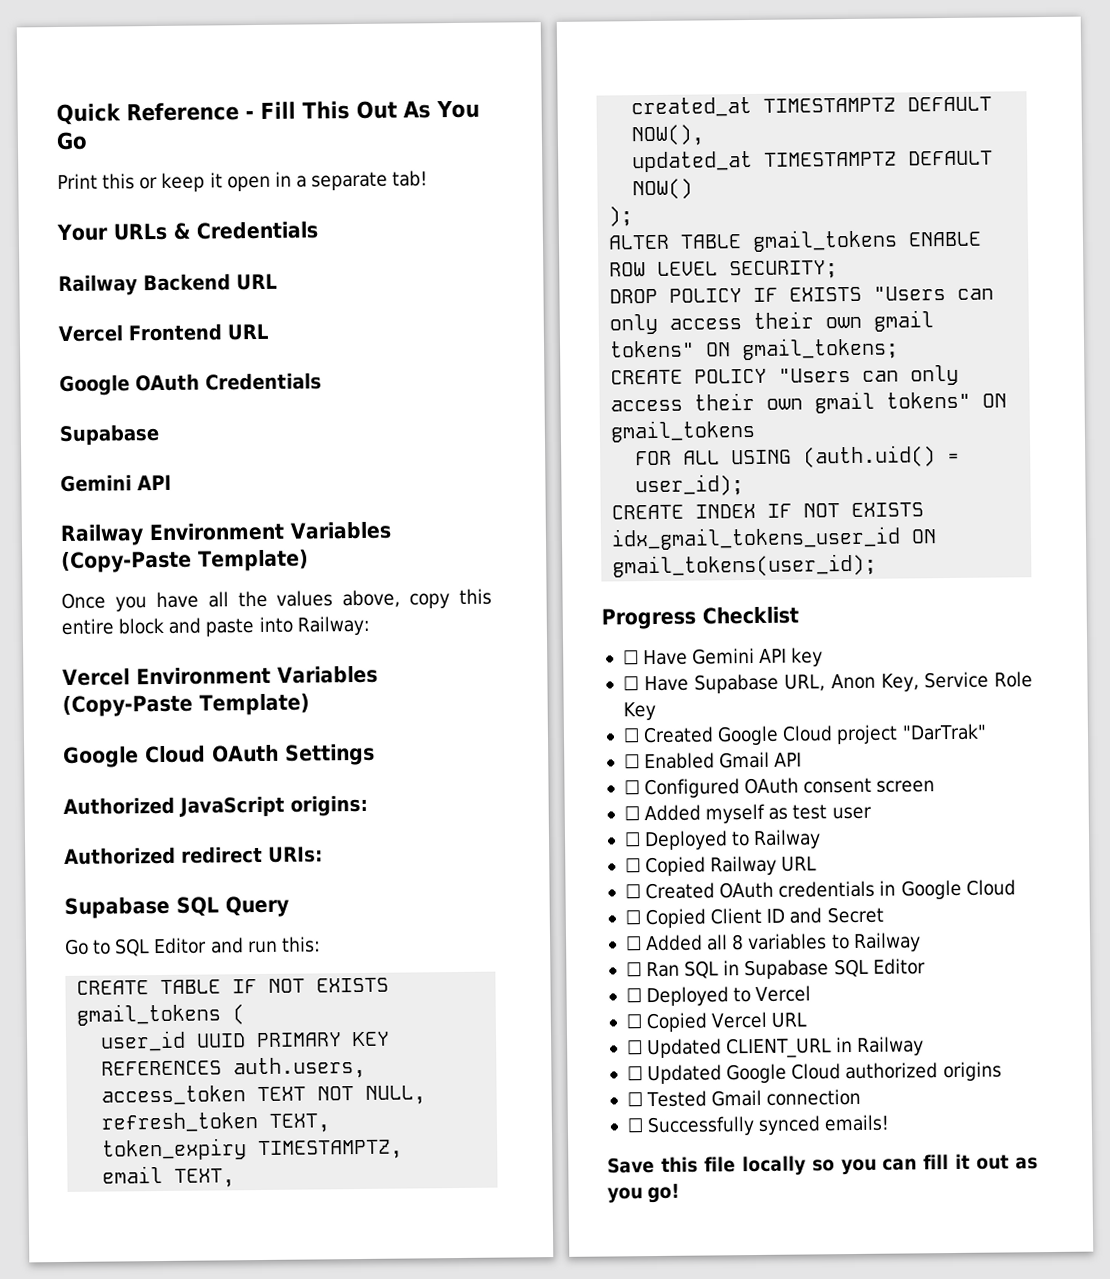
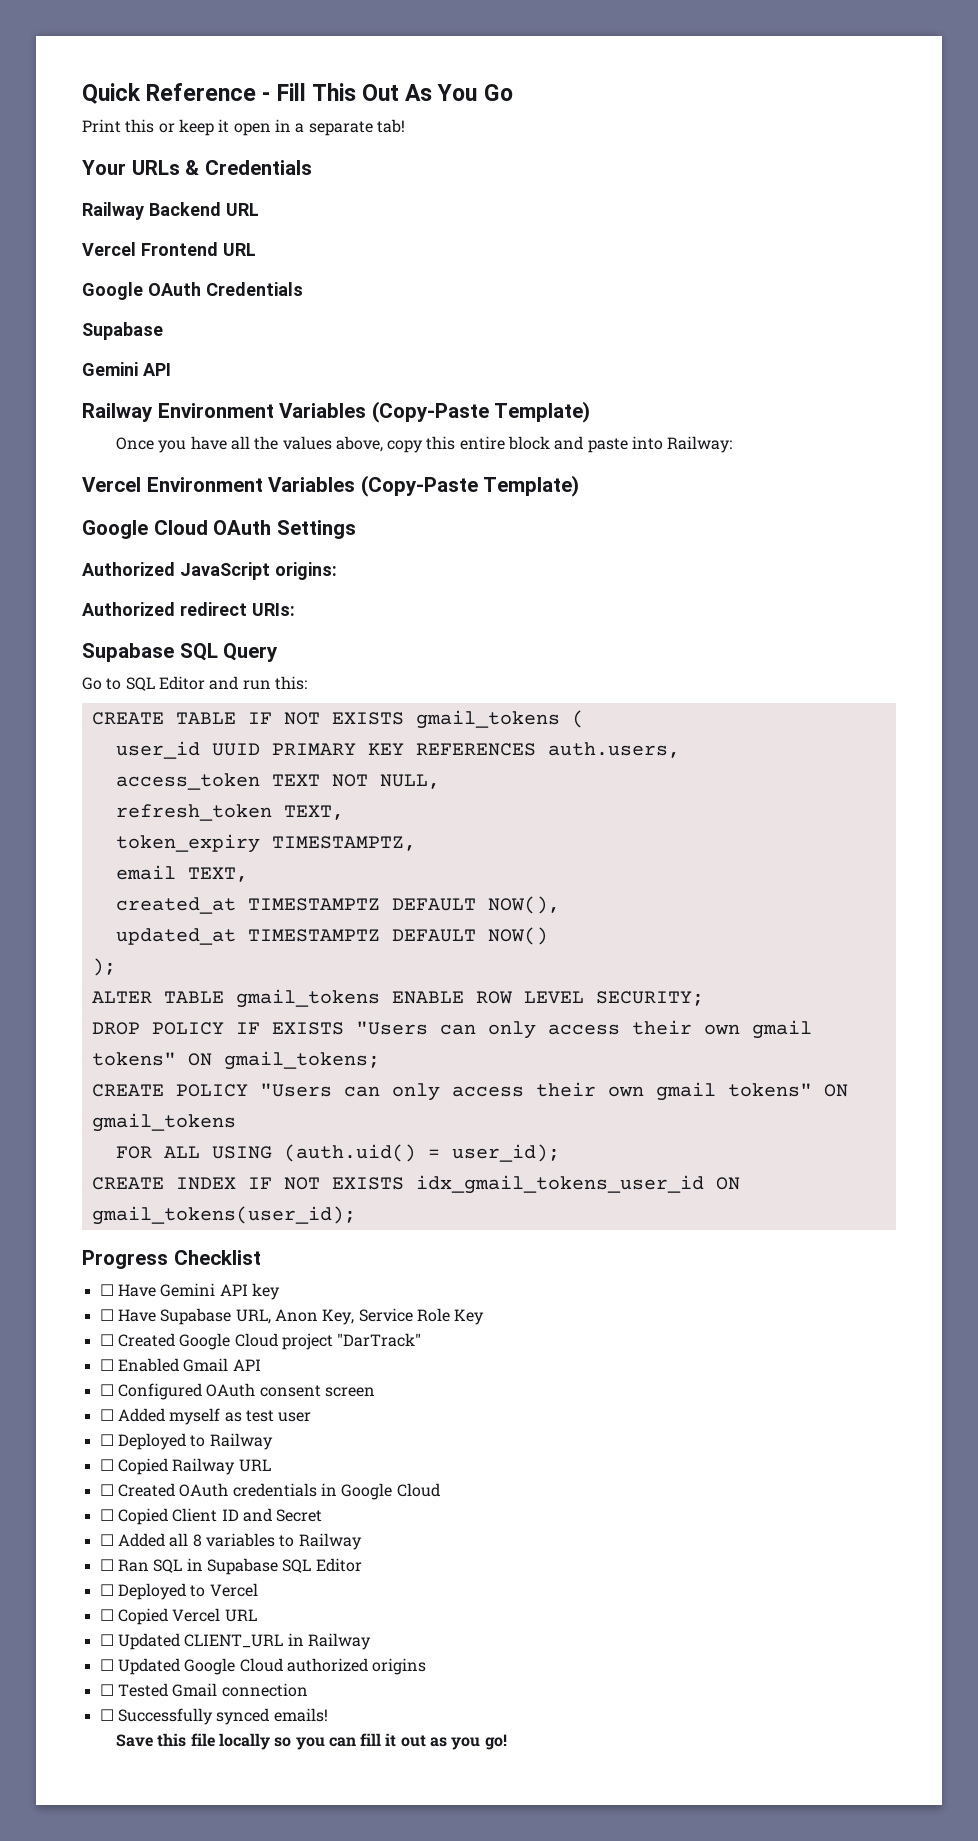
- ☐ Created Google Cloud project "DarTrak"
+ ☐ Created Google Cloud project "DarTrack"

